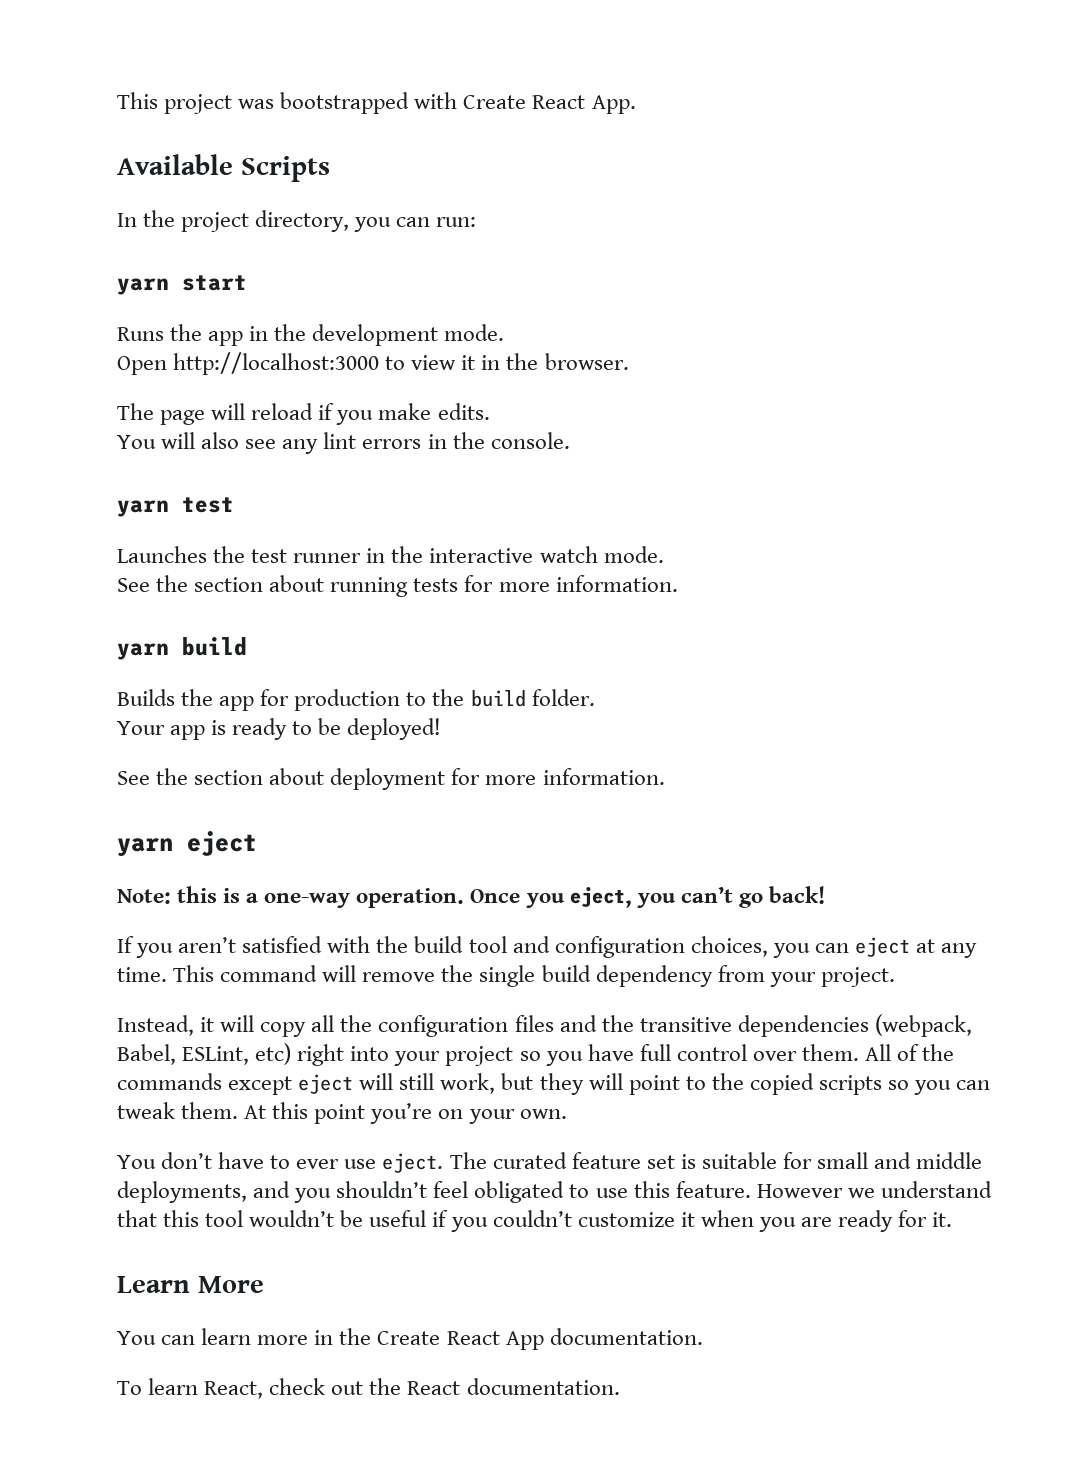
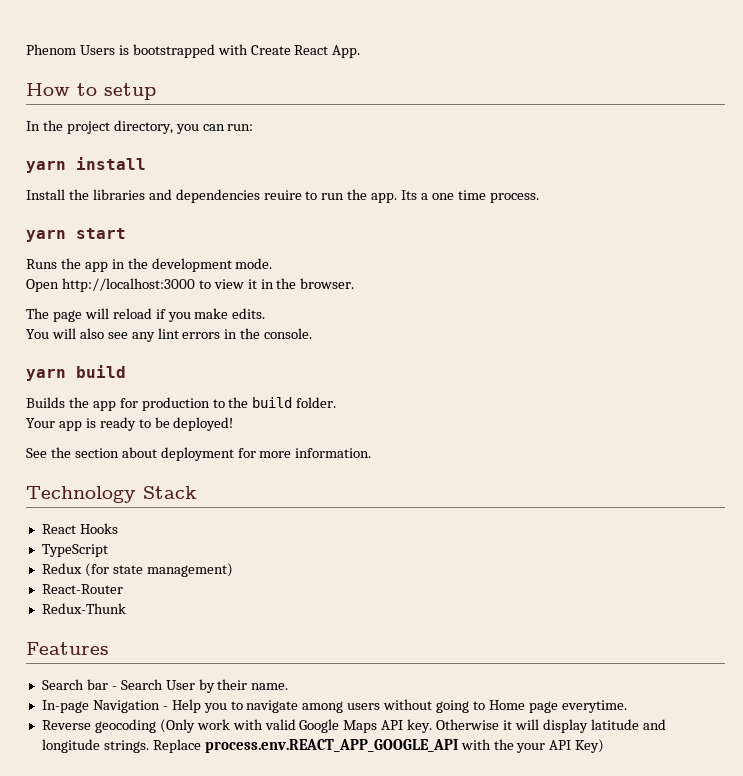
- This project was bootstrapped with Create React App.
+ Phenom Users is bootstrapped with Create React App.
- Available Scripts
+ How to setup
+ yarn install
+ Install the libraries and dependencies reuire to run the app. Its a one time process.
- yarn test
- Launches the test runner in the interactive watch mode.
- See the section about running tests for more information.
- yarn eject
- Note: this is a one-way operation. Once you eject, you can’t go back!
- If you aren’t satisfied with the build tool and configuration choices, you can eject at any time. This command will remove the single build dependency from your project.
- Instead, it will copy all the configuration files and the transitive dependencies (webpack, Babel, ESLint, etc) right into your project so you have full control over them. All of the commands except eject will still work, but they will point to the copied scripts so you can tweak them. At this point you’re on your own.
- You don’t have to ever use eject. The curated feature set is suitable for small and middle deployments, and you shouldn’t feel obligated to use this feature. However we understand that this tool wouldn’t be useful if you couldn’t customize it when you are ready for it.
- Learn More
- You can learn more in the Create React App documentation.
- To learn React, check out the React documentation.
+ Technology Stack
+ React Hooks
+ TypeScript
+ Redux (for state management)
+ React-Router
+ Redux-Thunk
+ Features
+ Search bar - Search User by their name.
+ In-page Navigation - Help you to navigate among users without going to Home page everytime.
+ Reverse geocoding (Only work with valid Google Maps API key. Otherwise it will display latitude and longitude strings. Replace process.env.REACT_APP_GOOGLE_API with the your API Key)

